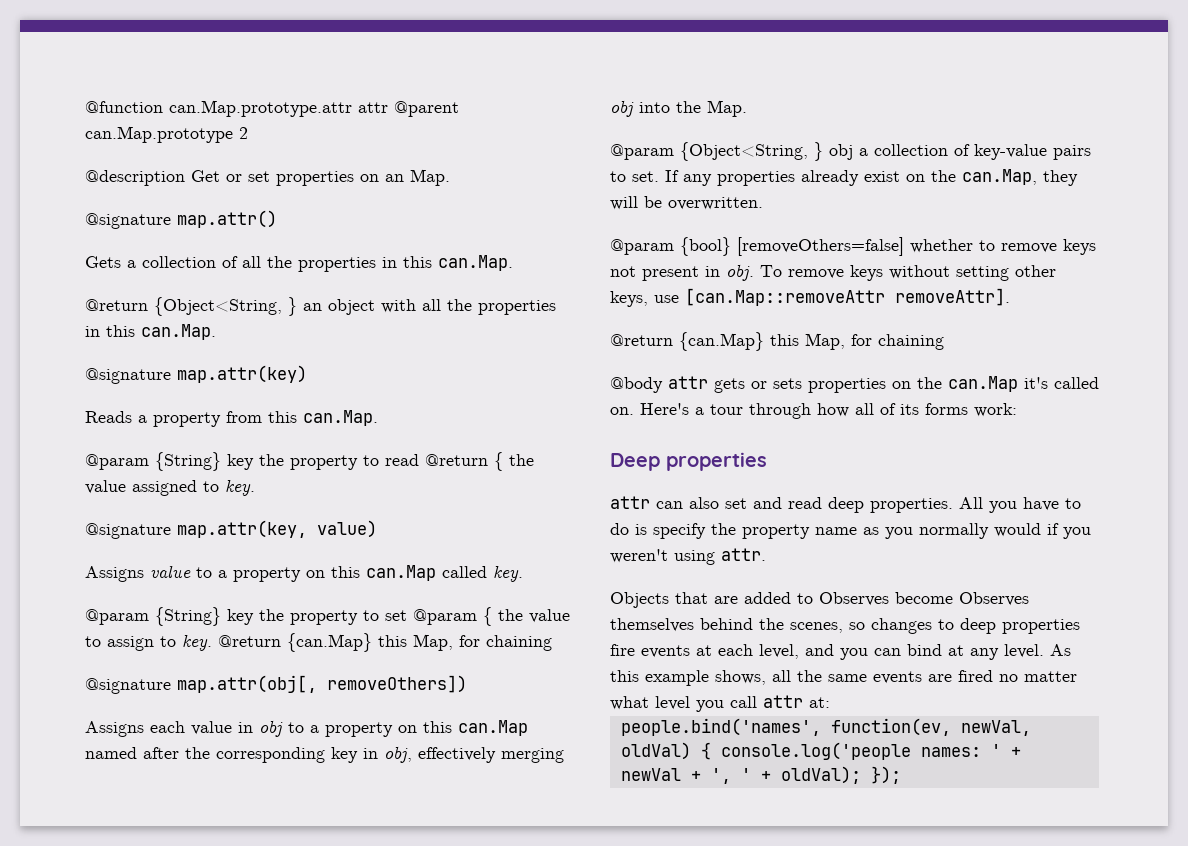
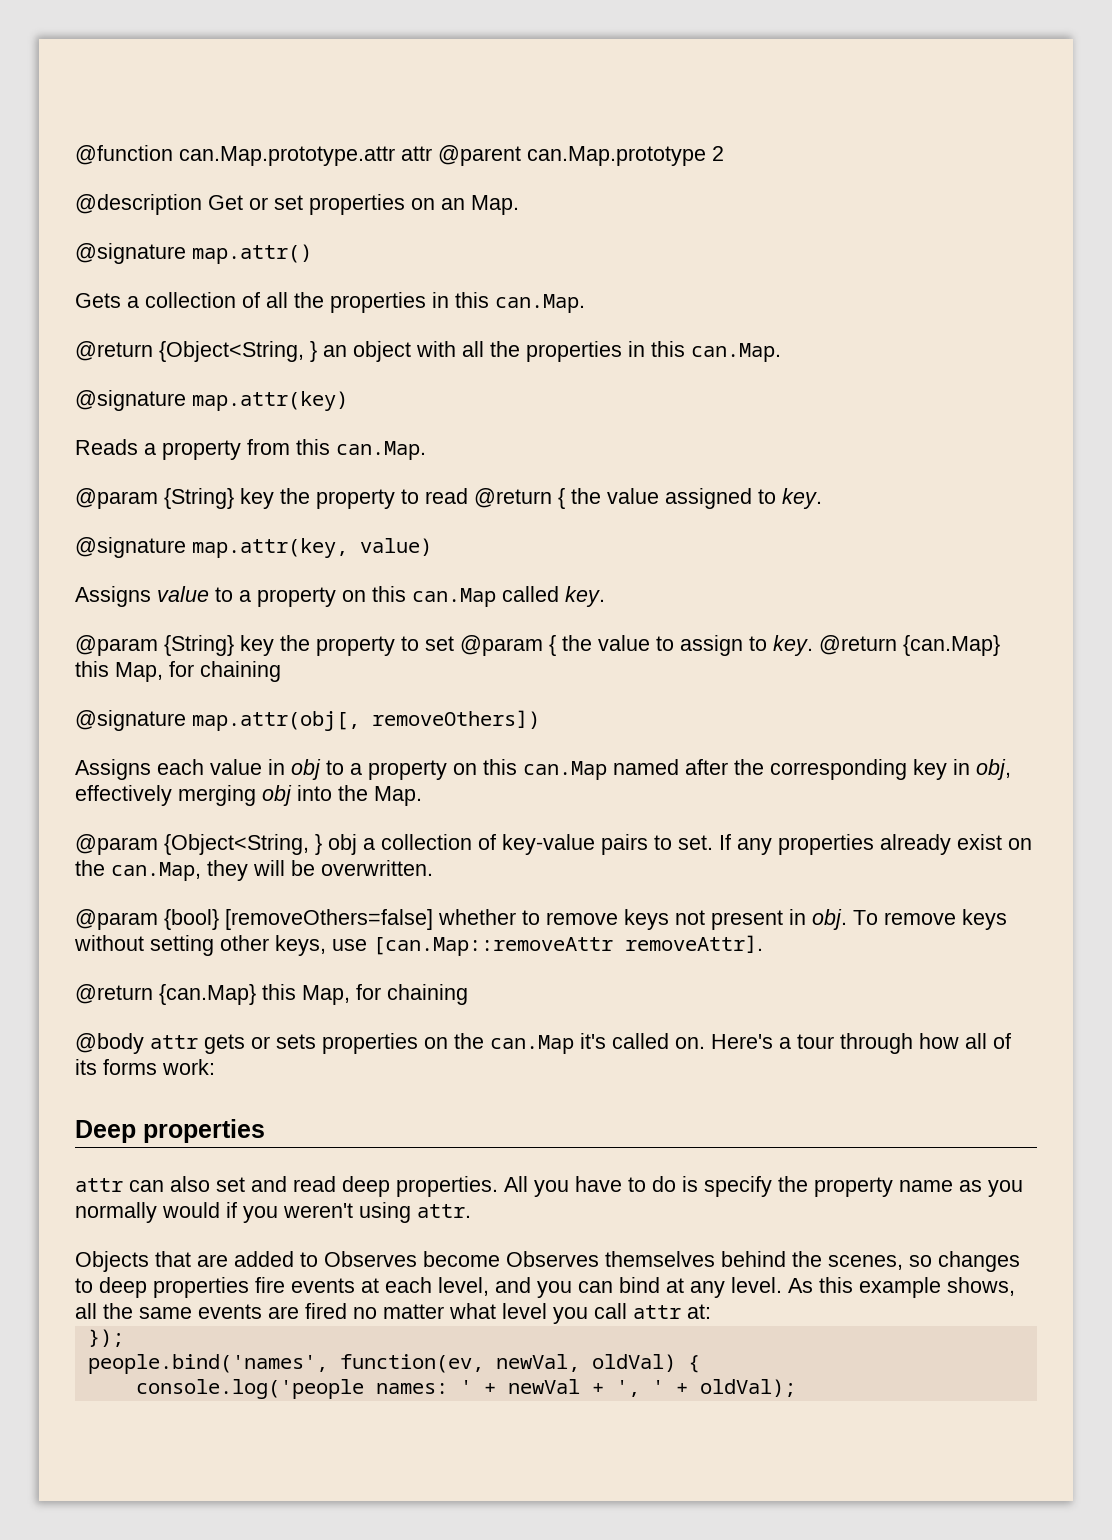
+ });
- people.bind('names', function(ev, newVal, oldVal) { console.log('people names: ' + newVal + ', ' + oldVal); });
+ people.bind('names', function(ev, newVal, oldVal) {
+ console.log('people names: ' + newVal + ', ' + oldVal);

